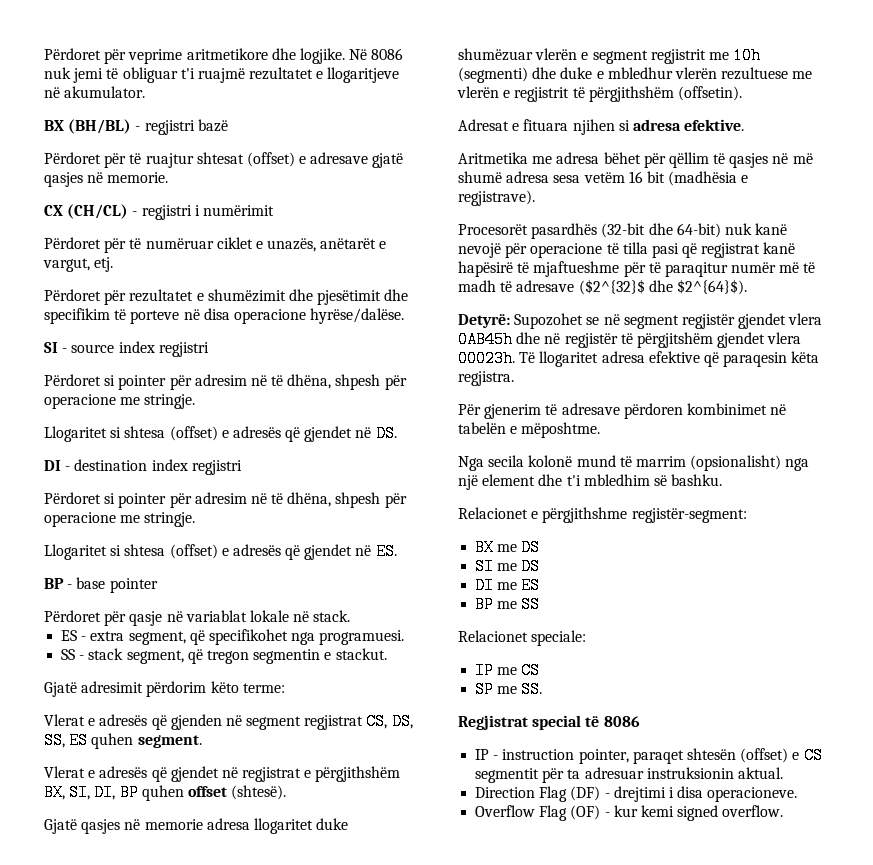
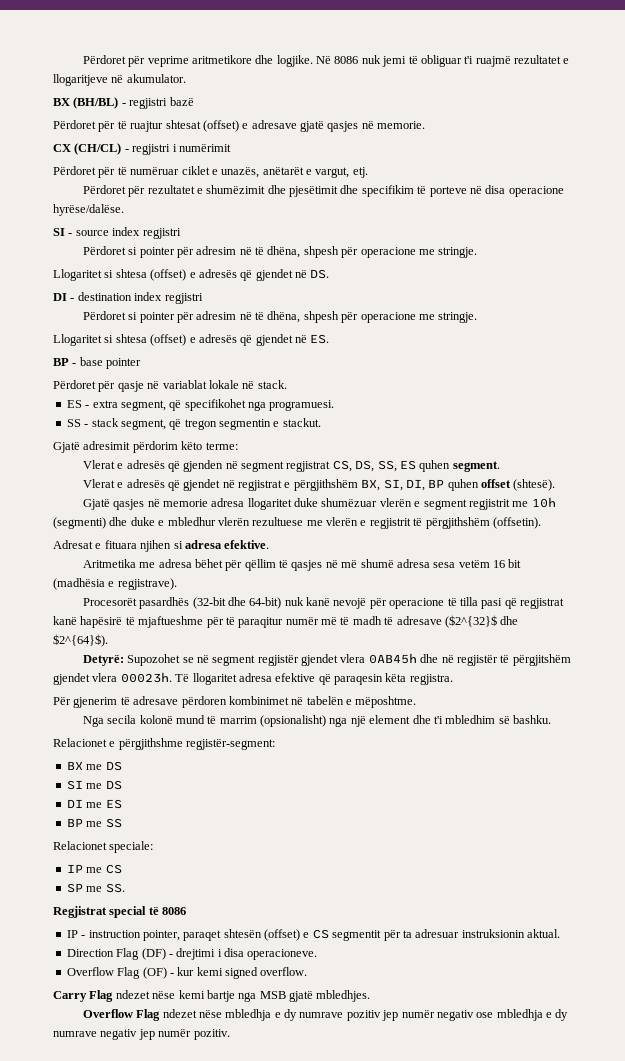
+ Carry Flag ndezet nëse kemi bartje nga MSB gjatë mbledhjes.
+ Overflow Flag ndezet nëse mbledhja e dy numrave pozitiv jep numër negativ ose mbledhja e dy numrave negativ jep numër pozitiv.

